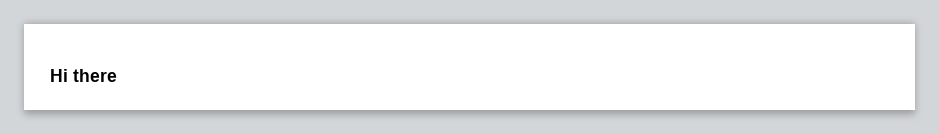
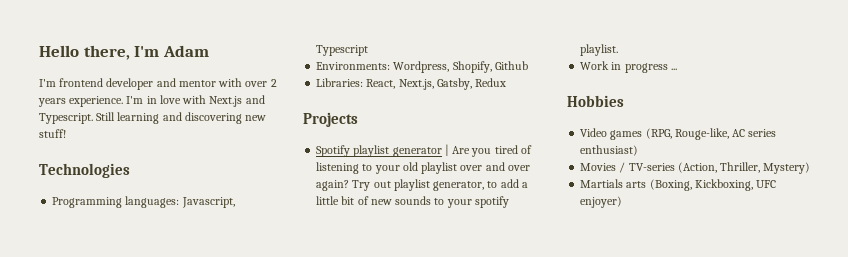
- Hi there
+ Hello there, I'm Adam
+ I'm frontend developer and mentor with over 2 years experience. I'm in love with Next.js and Typescript. Still learning and discovering new stuff!
+ Technologies
+ Programming languages: Javascript, Typescript
+ Environments: Wordpress, Shopify, Github
+ Libraries: React, Next.js, Gatsby, Redux
+ Projects
+ Spotify playlist generator | Are you tired of listening to your old playlist over and over again? Try out playlist generator, to add a little bit of new sounds to your spotify playlist.
+ Work in progress ...
+ Hobbies
+ Video games (RPG, Rouge-like, AC series enthusiast)
+ Movies / TV-series (Action, Thriller, Mystery)
+ Martials arts (Boxing, Kickboxing, UFC enjoyer)

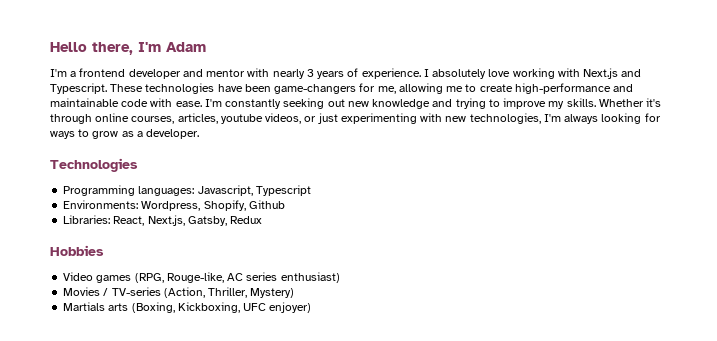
- I'm frontend developer and mentor with over 2 years experience. I'm in love with Next.js and Typescript. Still learning and discovering new stuff!
+ I'm a frontend developer and mentor with nearly 3 years of experience. I absolutely love working with Next.js and Typescript. These technologies have been game-changers for me, allowing me to create high-performance and maintainable code with ease. I'm constantly seeking out new knowledge and trying to improve my skills. Whether it's through online courses, articles, youtube videos, or just experimenting with new technologies, I'm always looking for ways to grow as a developer.
- Projects
- Spotify playlist generator | Are you tired of listening to your old playlist over and over again? Try out playlist generator, to add a little bit of new sounds to your spotify playlist.
- Work in progress ...

